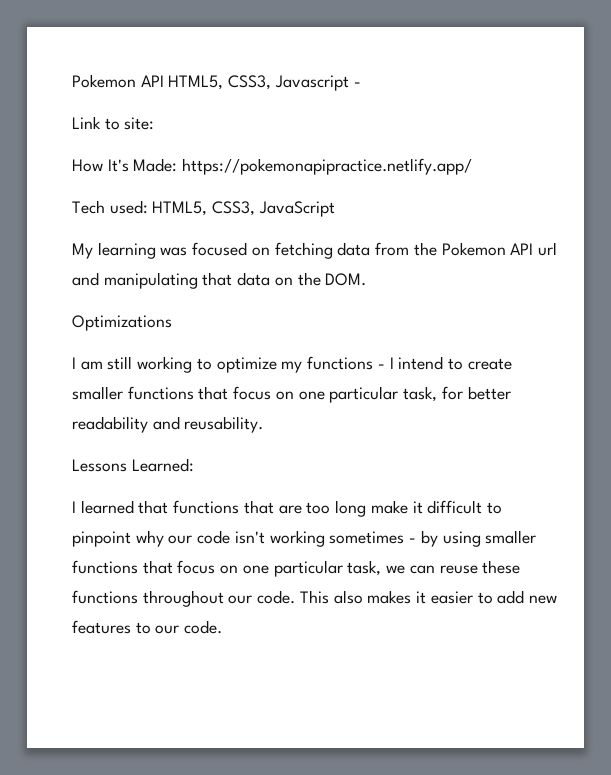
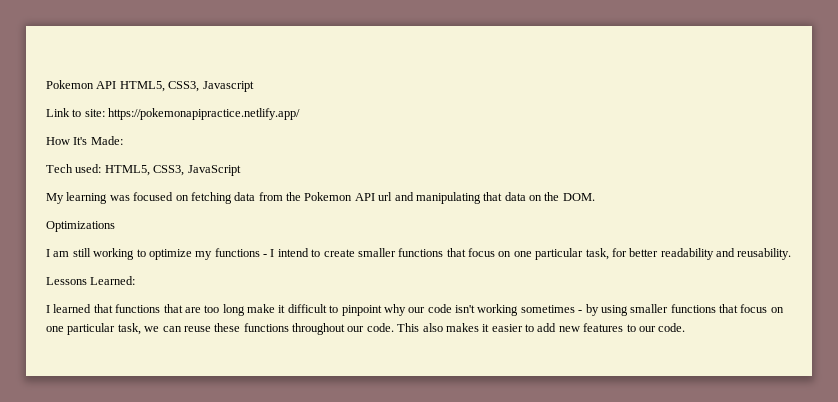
- Pokemon API HTML5, CSS3, Javascript -
+ Pokemon API HTML5, CSS3, Javascript
- Link to site:
+ Link to site: https://pokemonapipractice.netlify.app/
- How It's Made: https://pokemonapipractice.netlify.app/
+ How It's Made:

